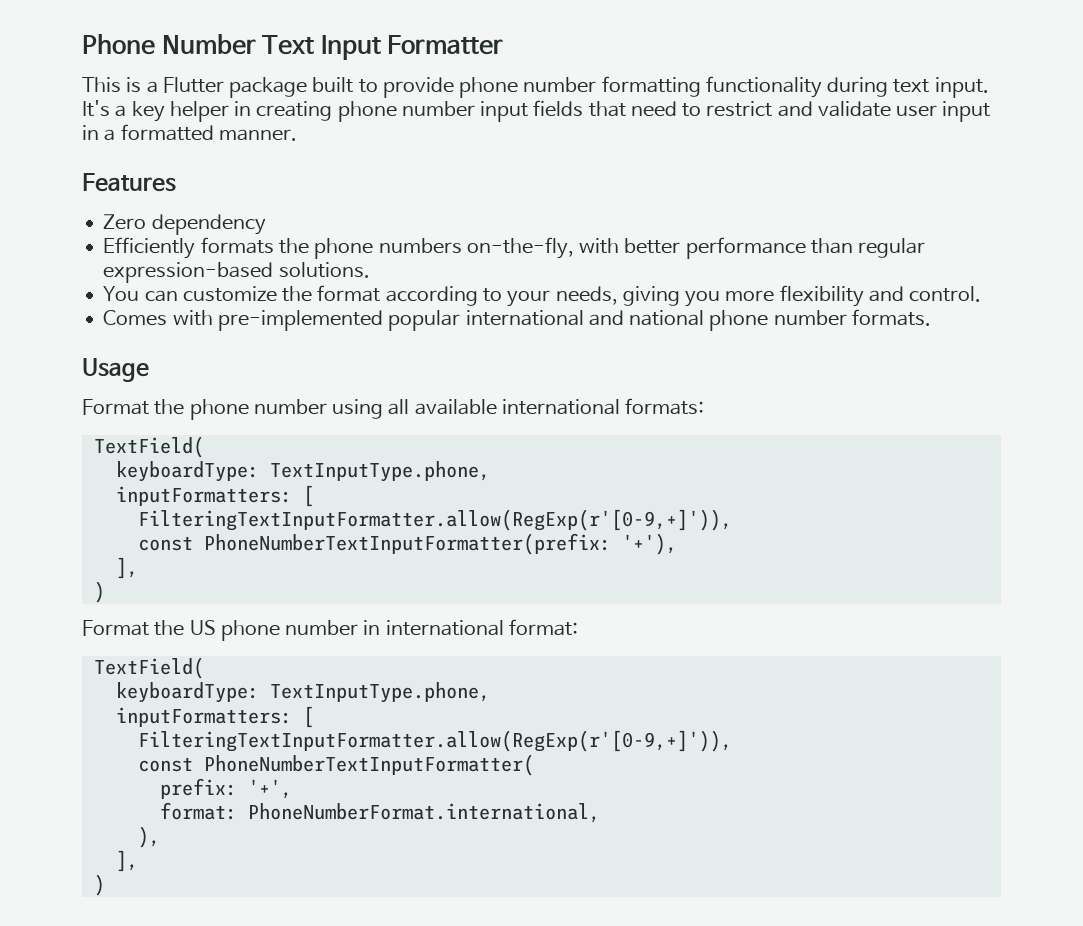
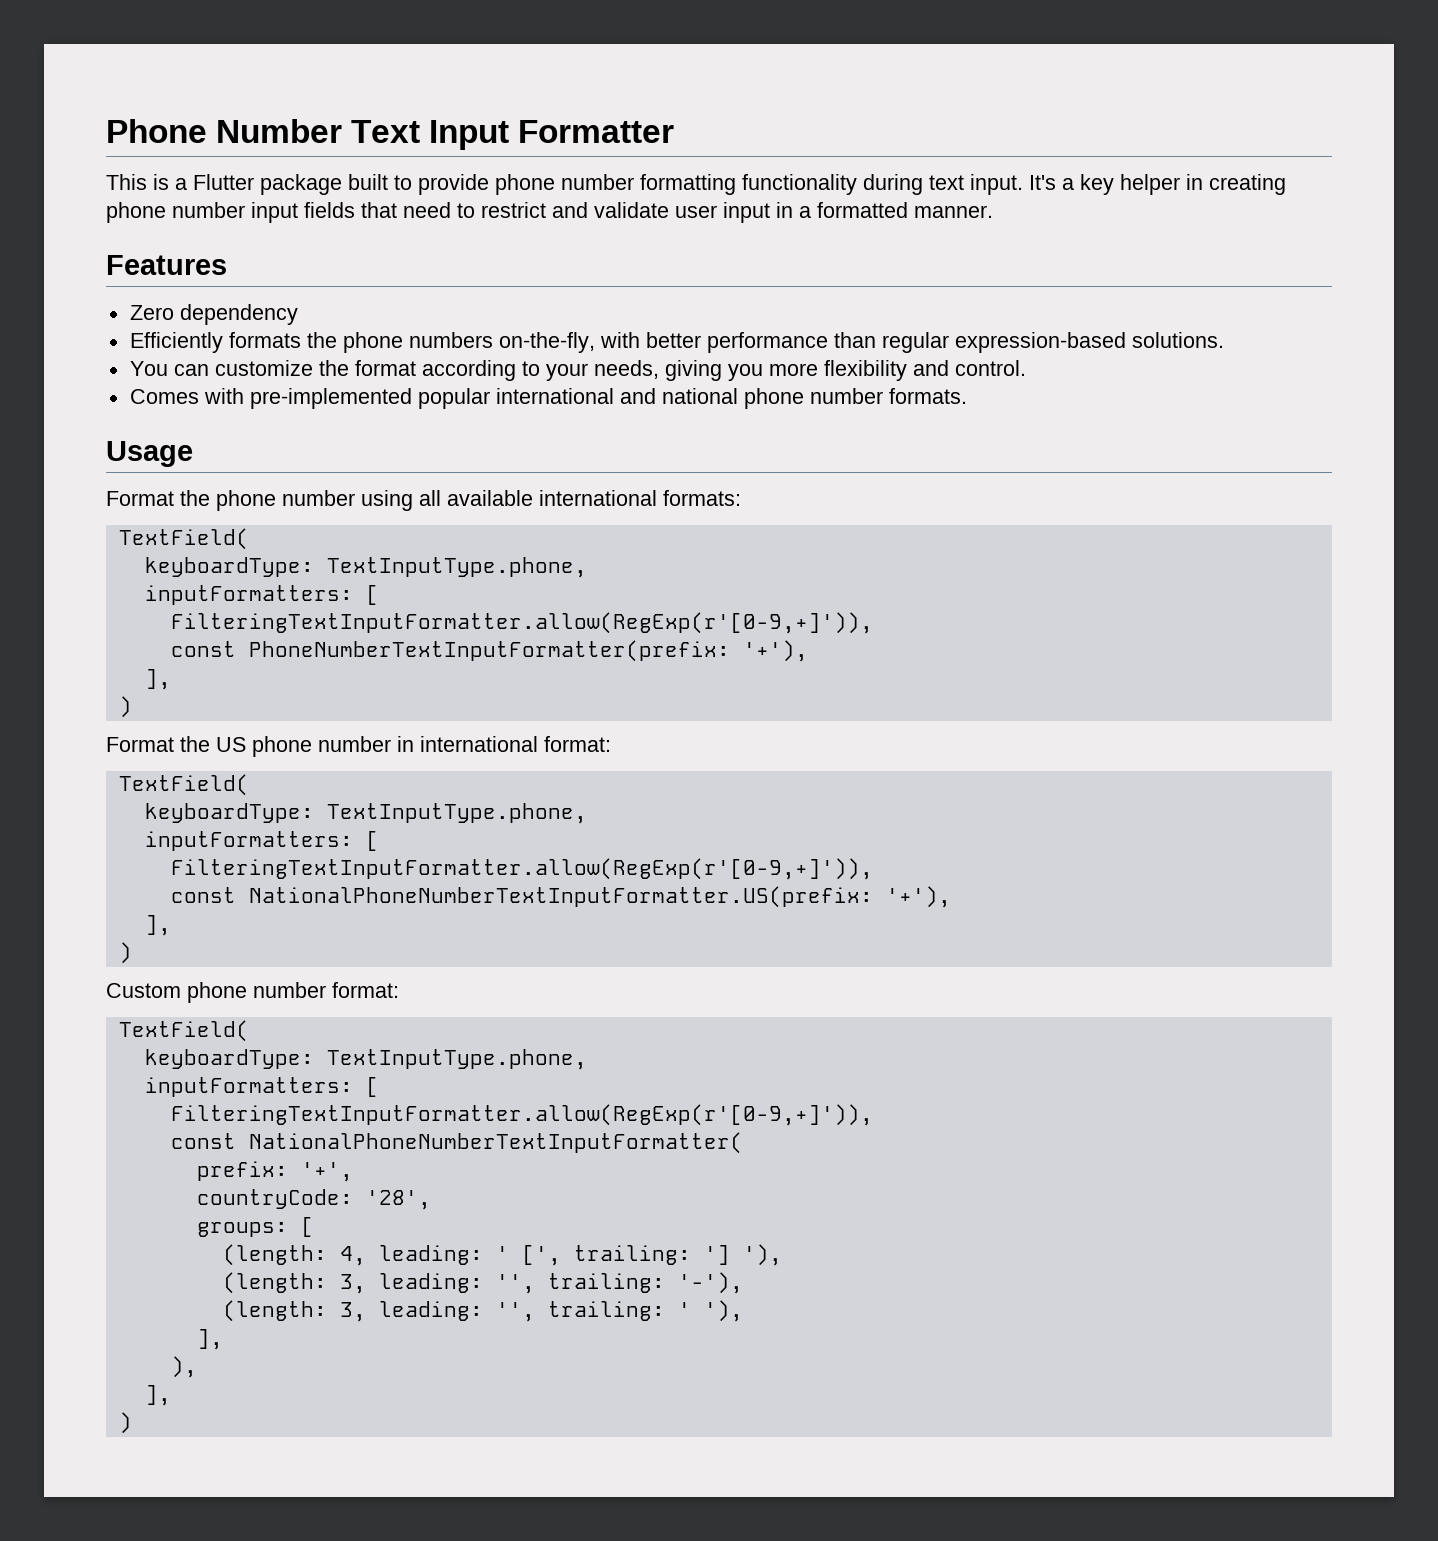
- const PhoneNumberTextInputFormatter(
+ const NationalPhoneNumberTextInputFormatter.US(prefix: '+'),
+ ],
+ )
+ Custom phone number format:
+ TextField(
+ keyboardType: TextInputType.phone,
+ inputFormatters: [
+ FilteringTextInputFormatter.allow(RegExp(r'[0-9,+]')),
+ const NationalPhoneNumberTextInputFormatter(
  prefix: '+',
- format: PhoneNumberFormat.international,
+ countryCode: '28',
+ groups: [
+ (length: 4, leading: ' [', trailing: '] '),
+ (length: 3, leading: '', trailing: '-'),
+ (length: 3, leading: '', trailing: ' '),
+ ],

